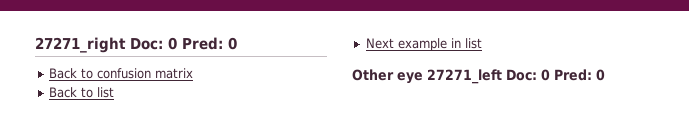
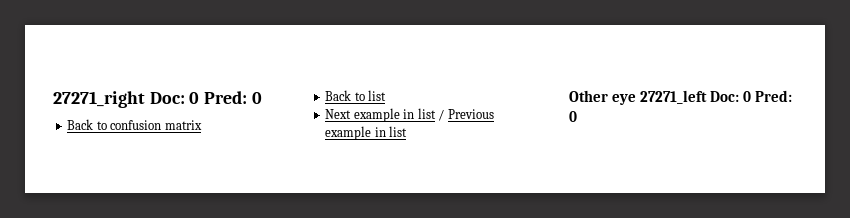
- Next example in list
+ Next example in list / Previous example in list

